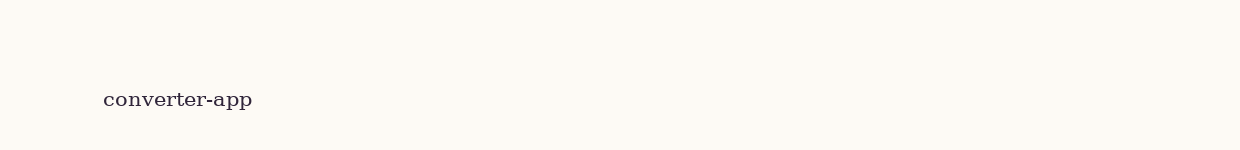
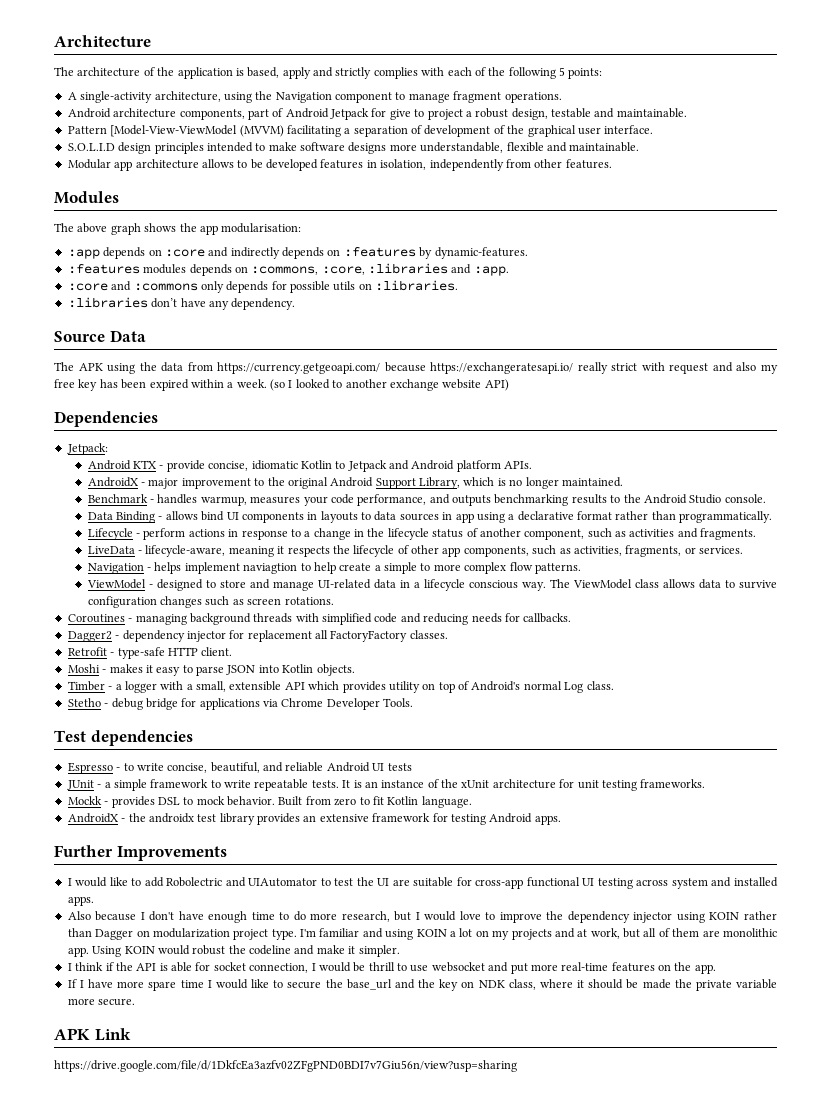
- converter-app
+ Architecture
+ The architecture of the application is based, apply and strictly complies with each of the following 5 points:
+ A single-activity architecture, using the Navigation component to manage fragment operations.
+ Android architecture components, part of Android Jetpack for give to project a robust design, testable and maintainable.
+ Pattern [Model-View-ViewModel (MVVM) facilitating a separation of development of the graphical user interface.
+ S.O.L.I.D design principles intended to make software designs more understandable, flexible and maintainable.
+ Modular app architecture allows to be developed features in isolation, independently from other features.
+ Modules
+ The above graph shows the app modularisation:
+ :app depends on :core and indirectly depends on :features by dynamic-features.
+ :features modules depends on :commons, :core, :libraries and :app.
+ :core and :commons only depends for possible utils on :libraries.
+ :libraries don’t have any dependency.
+ Source Data
+ The APK using the data from https://currency.getgeoapi.com/ because https://exchangeratesapi.io/ really strict with request and also my free key has been expired within a week. (so I looked to another exchange website API)
+ Dependencies
+ Jetpack:
+ Android KTX - provide concise, idiomatic Kotlin to Jetpack and Android platform APIs.
+ AndroidX - major improvement to the original Android Support Library, which is no longer maintained.
+ Benchmark - handles warmup, measures your code performance, and outputs benchmarking results to the Android Studio console.
+ Data Binding - allows bind UI components in layouts to data sources in app using a declarative format rather than programmatically.
+ Lifecycle - perform actions in response to a change in the lifecycle status of another component, such as activities and fragments.
+ LiveData - lifecycle-aware, meaning it respects the lifecycle of other app components, such as activities, fragments, or services.
+ Navigation - helps implement naviagtion to help create a simple to more complex flow patterns.
+ ViewModel - designed to store and manage UI-related data in a lifecycle conscious way. The ViewModel class allows data to survive configuration changes such as screen rotations.
+ Coroutines - managing background threads with simplified code and reducing needs for callbacks.
+ Dagger2 - dependency injector for replacement all FactoryFactory classes.
+ Retrofit - type-safe HTTP client.
+ Moshi - makes it easy to parse JSON into Kotlin objects.
+ Timber - a logger with a small, extensible API which provides utility on top of Android's normal Log class.
+ Stetho - debug bridge for applications via Chrome Developer Tools.
+ Test dependencies
+ Espresso - to write concise, beautiful, and reliable Android UI tests
+ JUnit - a simple framework to write repeatable tests. It is an instance of the xUnit architecture for unit testing frameworks.
+ Mockk - provides DSL to mock behavior. Built from zero to fit Kotlin language.
+ AndroidX - the androidx test library provides an extensive framework for testing Android apps.
+ Further Improvements
+ I would like to add Robolectric and UIAutomator to test the UI are suitable for cross-app functional UI testing across system and installed apps.
+ Also because I don't have enough time to do more research, but I would love to improve the dependency injector using KOIN rather than Dagger on modularization project type. I'm familiar and using KOIN a lot on my projects and at work, but all of them are monolithic app. Using KOIN would robust the codeline and make it simpler.
+ I think if the API is able for socket connection, I would be thrill to use websocket and put more real-time features on the app.
+ If I have more spare time I would like to secure the base_url and the key on NDK class, where it should be made the private variable more secure.
+ APK Link
+ https://drive.google.com/file/d/1DkfcEa3azfv02ZFgPND0BDI7v7Giu56n/view?usp=sharing

